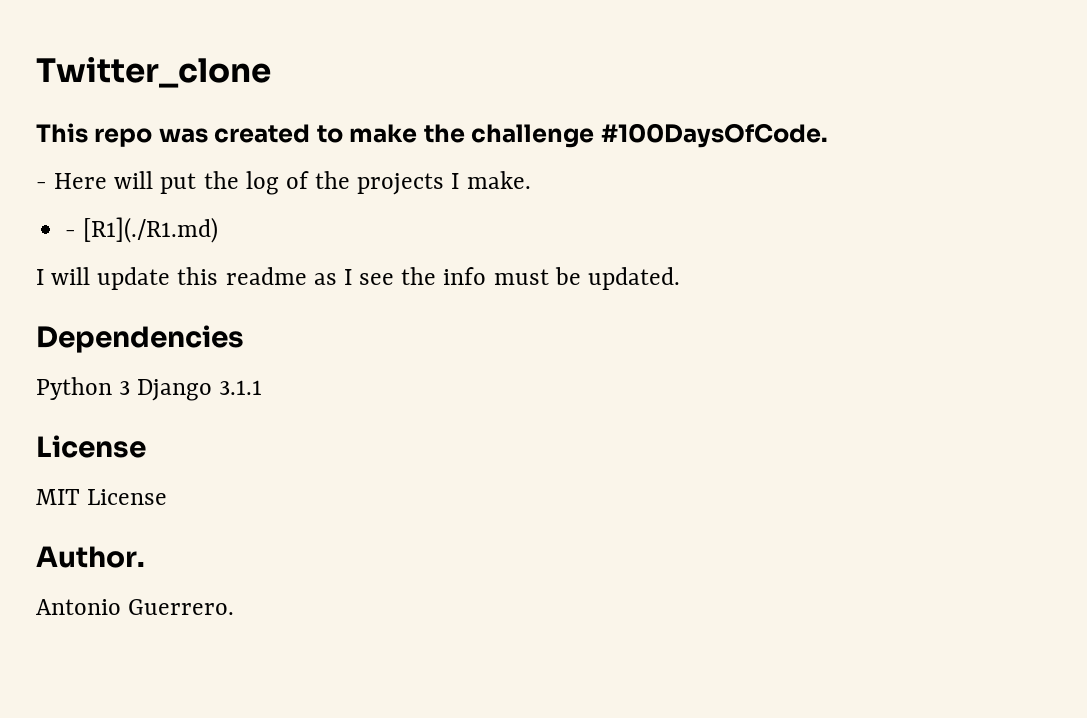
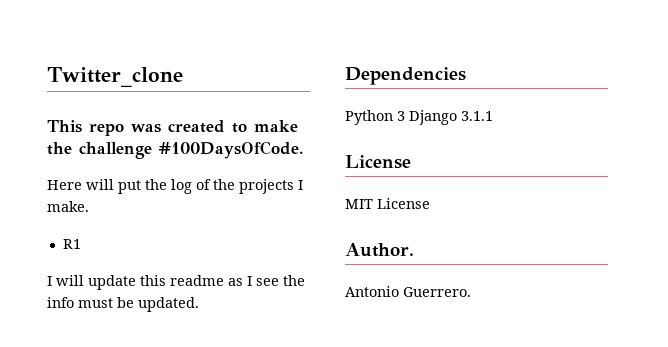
- - Here will put the log of the projects I make.
+ Here will put the log of the projects I make.
- - [R1](./R1.md)
+ R1

